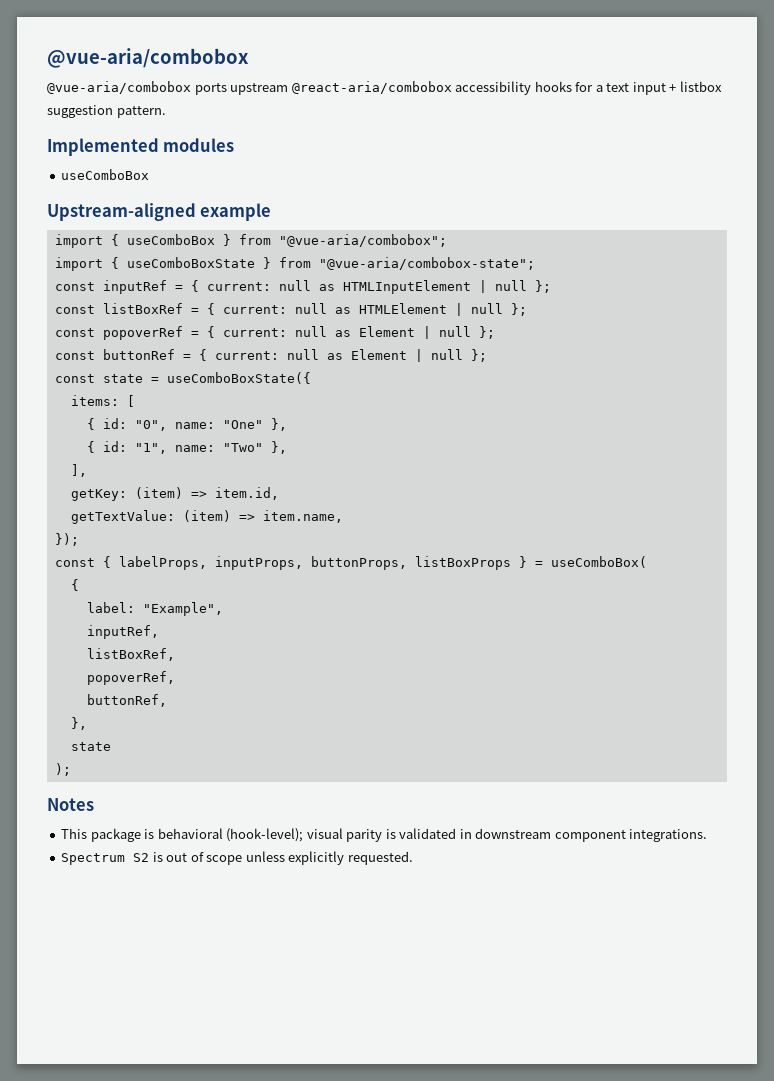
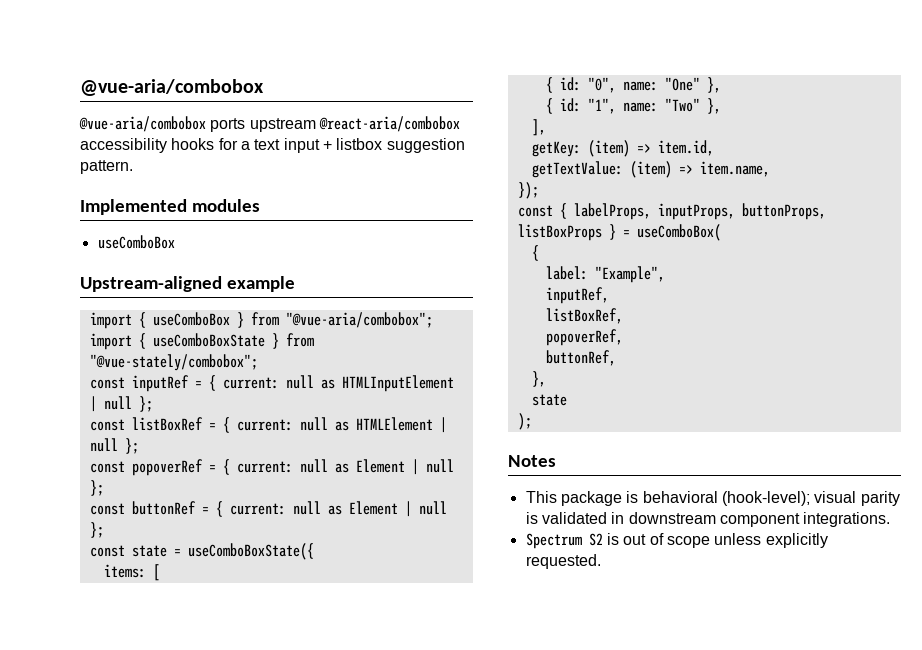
- import { useComboBoxState } from "@vue-aria/combobox-state";
+ import { useComboBoxState } from "@vue-stately/combobox";

